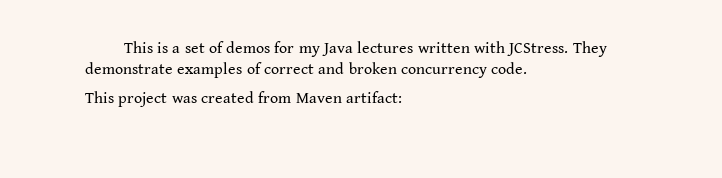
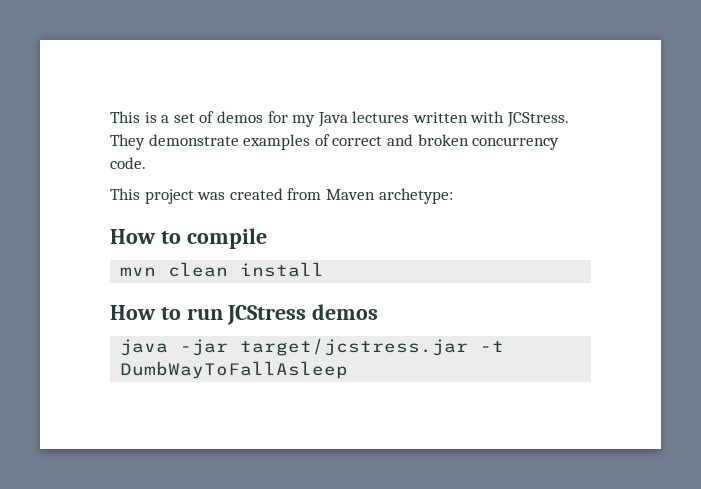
- This project was created from Maven artifact:
+ This project was created from Maven archetype:
+ How to compile
+ mvn clean install
+ How to run JCStress demos
+ java -jar target/jcstress.jar -t DumbWayToFallAsleep

